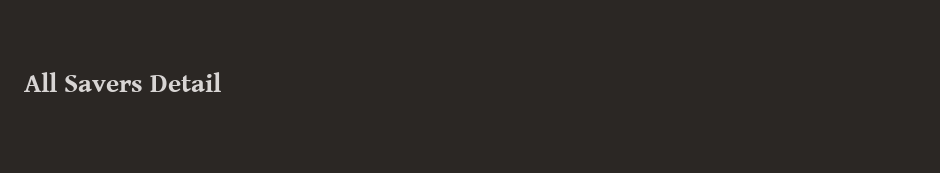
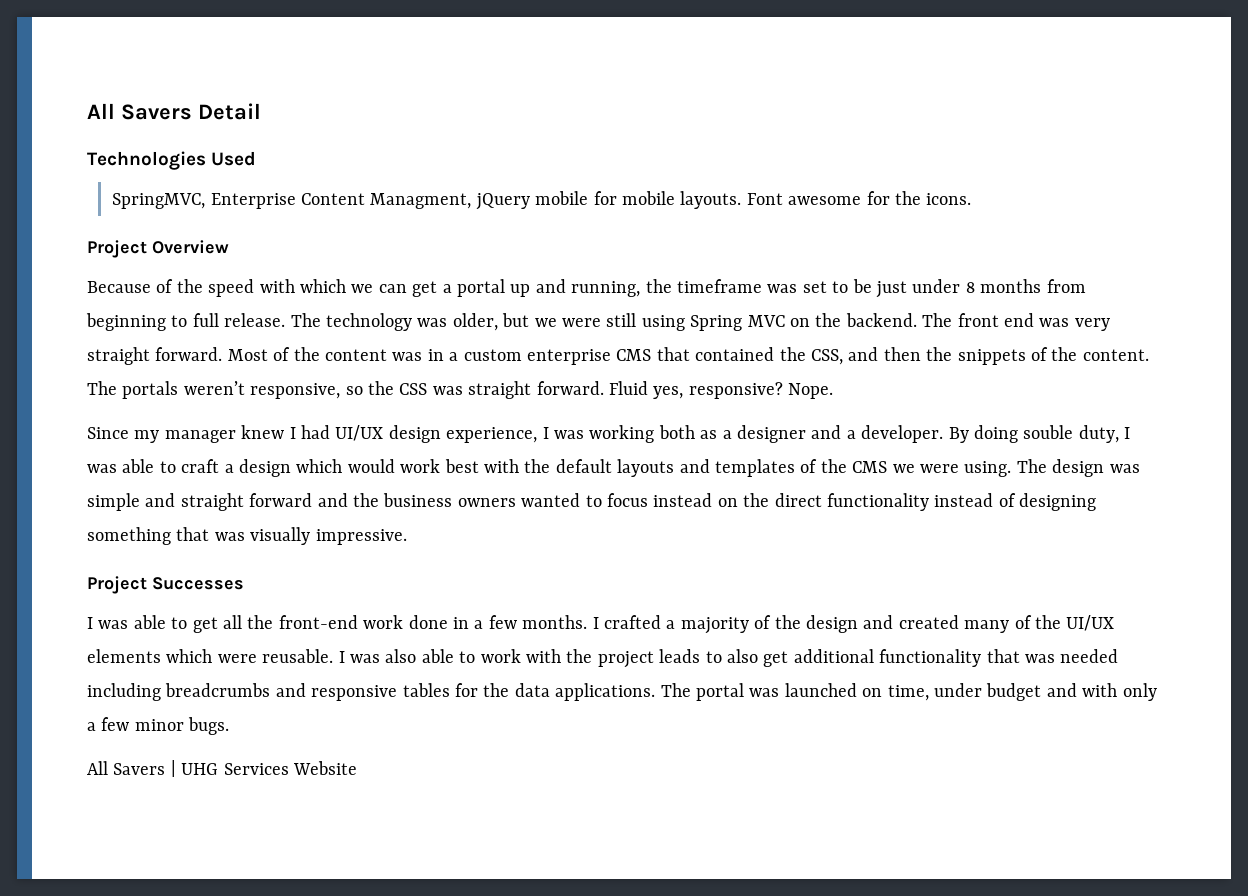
+ Technologies Used
+ SpringMVC, Enterprise Content Managment, jQuery mobile for mobile layouts. Font awesome for the icons.
+ Project Overview
+ Because of the speed with which we can get a portal up and running, the timeframe was set to be just under 8 months from beginning to full release. The technology was older, but we were still using Spring MVC on the backend. The front end was very straight forward. Most of the content was in a custom enterprise CMS that contained the CSS, and then the snippets of the content. The portals weren’t responsive, so the CSS was straight forward. Fluid yes, responsive? Nope.
+ Since my manager knew I had UI/UX design experience, I was working both as a designer and a developer. By doing souble duty, I was able to craft a design which would work best with the default layouts and templates of the CMS we were using. The design was simple and straight forward and the business owners wanted to focus instead on the direct functionality instead of designing something that was visually impressive.
+ Project Successes
+ I was able to get all the front-end work done in a few months. I crafted a majority of the design and created many of the UI/UX elements which were reusable. I was also able to work with the project leads to also get additional functionality that was needed including breadcrumbs and responsive tables for the data applications. The portal was launched on time, under budget and with only a few minor bugs.
+ All Savers | UHG Services Website

